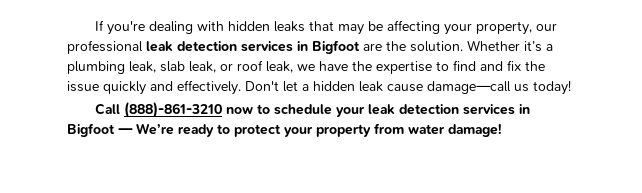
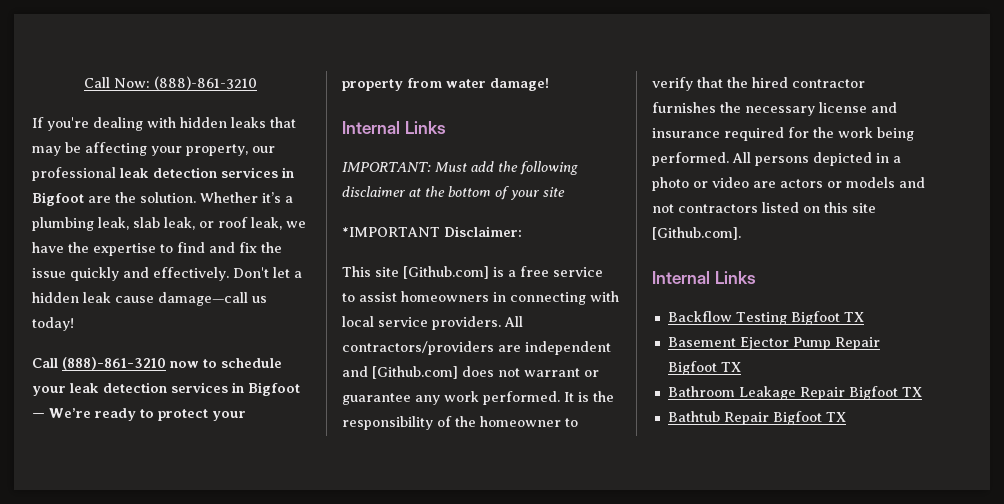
+ Call Now: (888)-861-3210
  Call (888)-861-3210 now to schedule your leak detection services in Bigfoot — We’re ready to protect your property from water damage!
+ Internal Links
+ IMPORTANT: Must add the following disclaimer at the bottom of your site
+ *IMPORTANT Disclaimer:
+ This site [Github.com] is a free service to assist homeowners in connecting with local service providers. All contractors/providers are independent and [Github.com] does not warrant or guarantee any work performed. It is the responsibility of the homeowner to verify that the hired contractor furnishes the necessary license and insurance required for the work being performed. All persons depicted in a photo or video are actors or models and not contractors listed on this site [Github.com].
+ Internal Links
+ Backflow Testing Bigfoot TX
+ Basement Ejector Pump Repair Bigfoot TX
+ Bathroom Leakage Repair Bigfoot TX
+ Bathtub Repair Bigfoot TX

